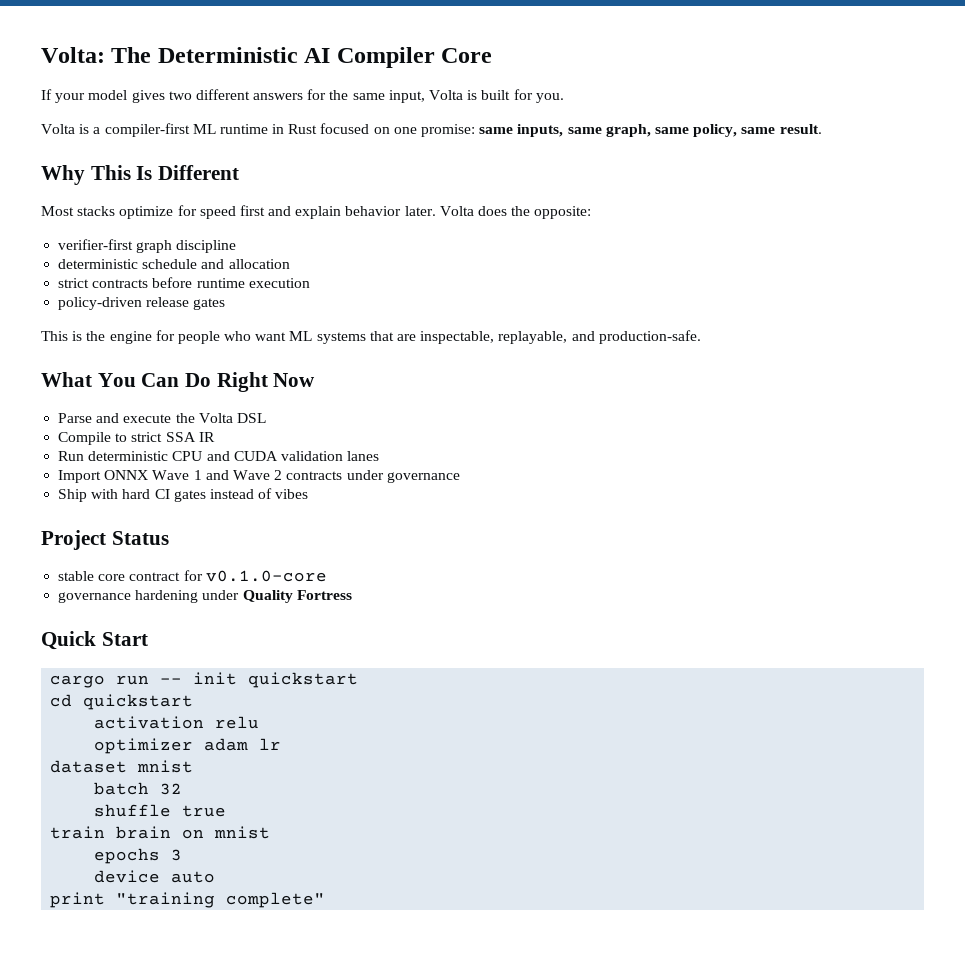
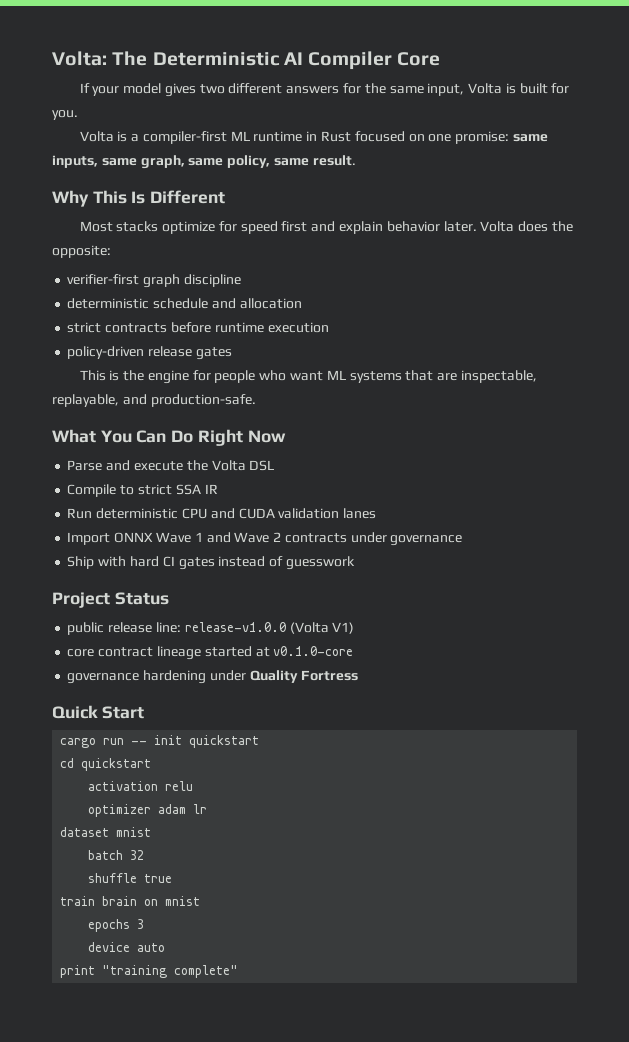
- Ship with hard CI gates instead of vibes
+ Ship with hard CI gates instead of guesswork
- stable core contract for v0.1.0-core
+ public release line: release-v1.0.0 (Volta V1)
+ core contract lineage started at v0.1.0-core

